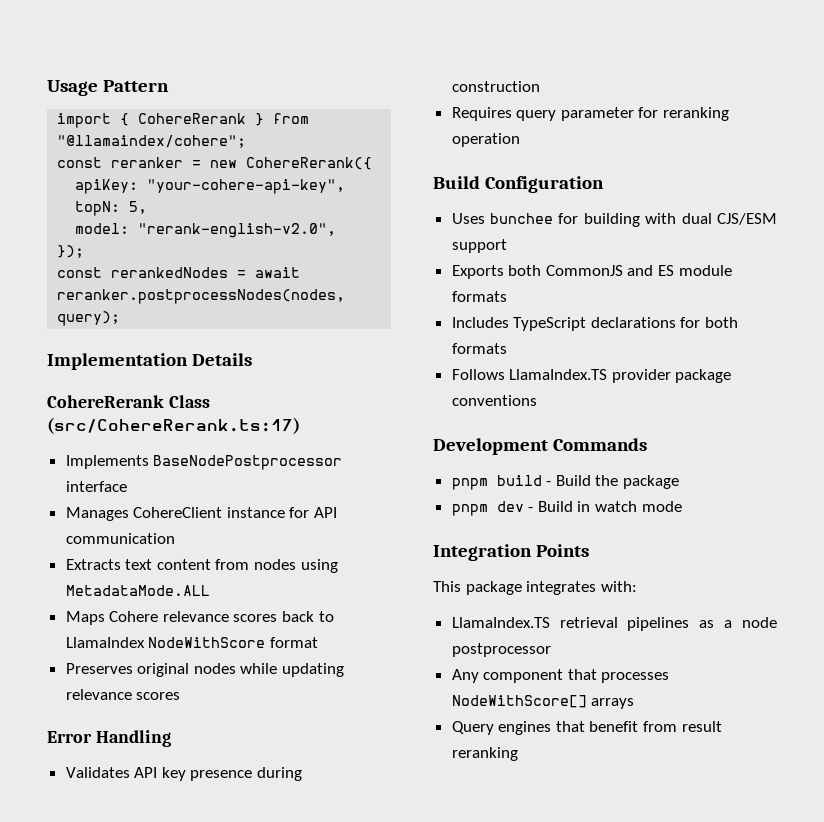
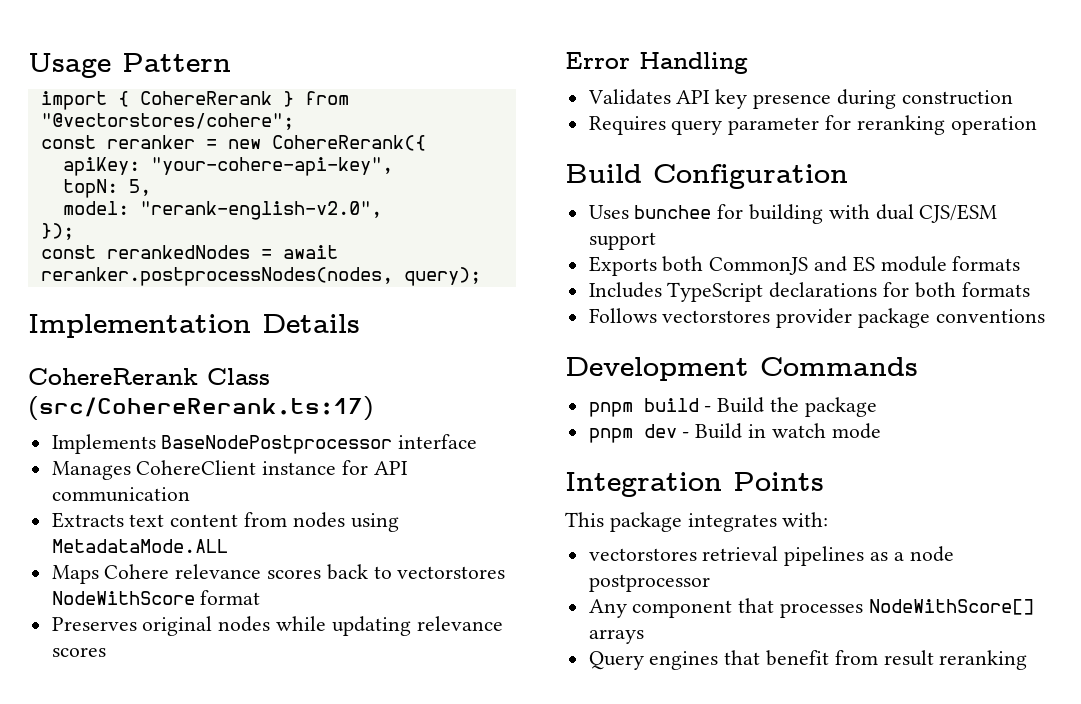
- import { CohereRerank } from "@llamaindex/cohere";
+ import { CohereRerank } from "@vectorstores/cohere";
- Maps Cohere relevance scores back to LlamaIndex NodeWithScore format
+ Maps Cohere relevance scores back to vectorstores NodeWithScore format
- Follows LlamaIndex.TS provider package conventions
+ Follows vectorstores provider package conventions
- LlamaIndex.TS retrieval pipelines as a node postprocessor
+ vectorstores retrieval pipelines as a node postprocessor

